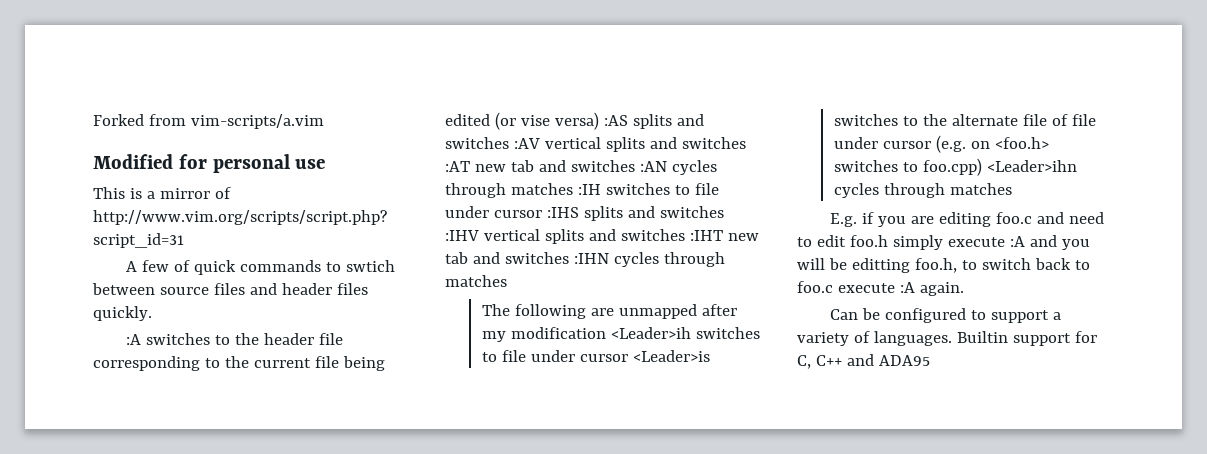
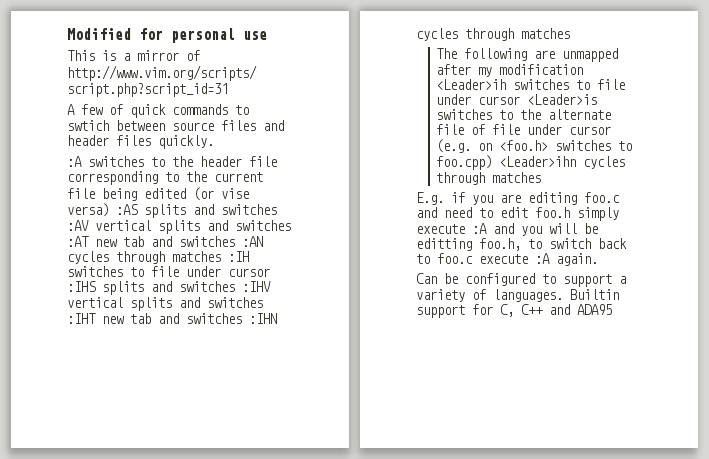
- Forked from vim-scripts/a.vim

